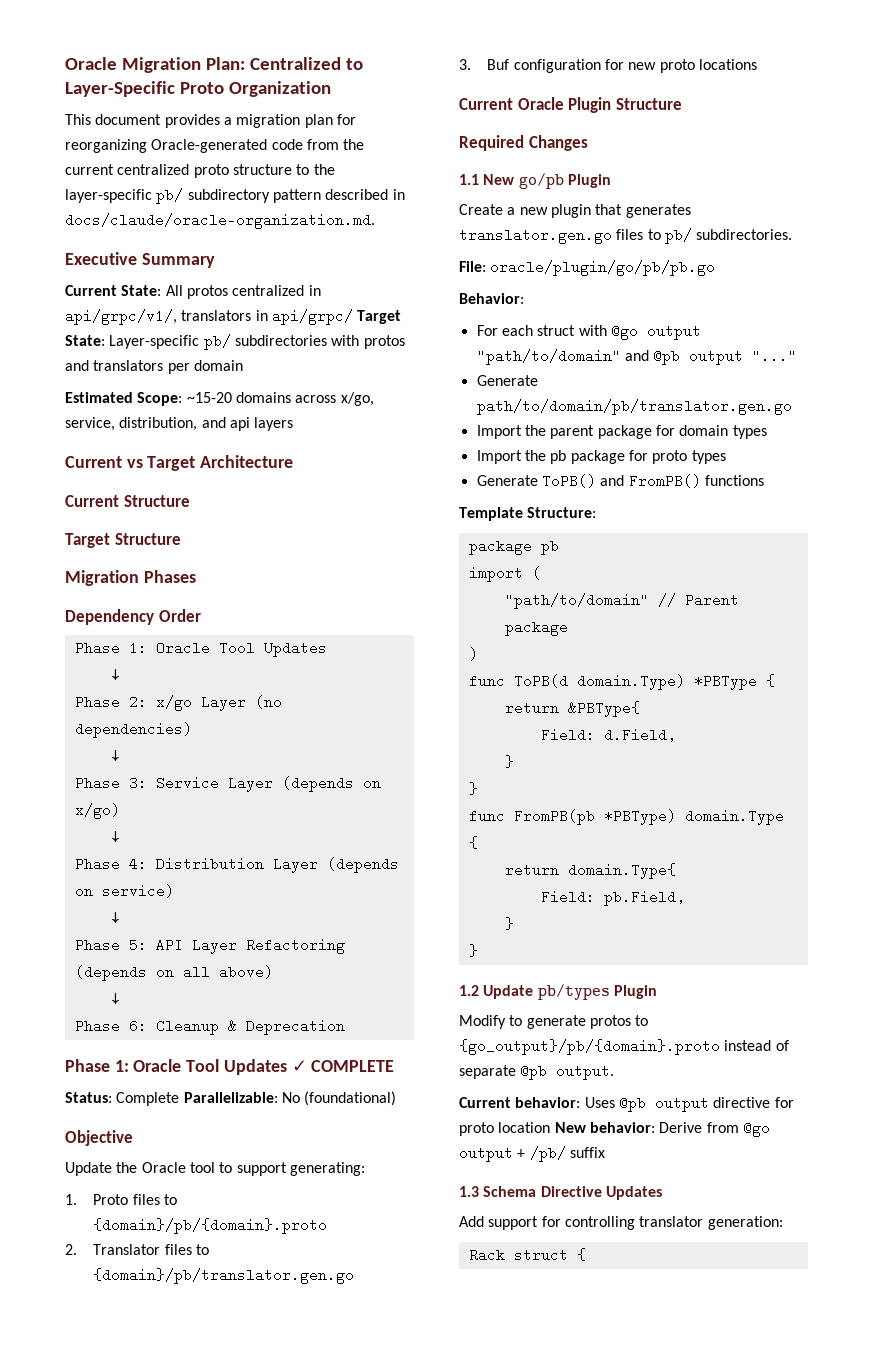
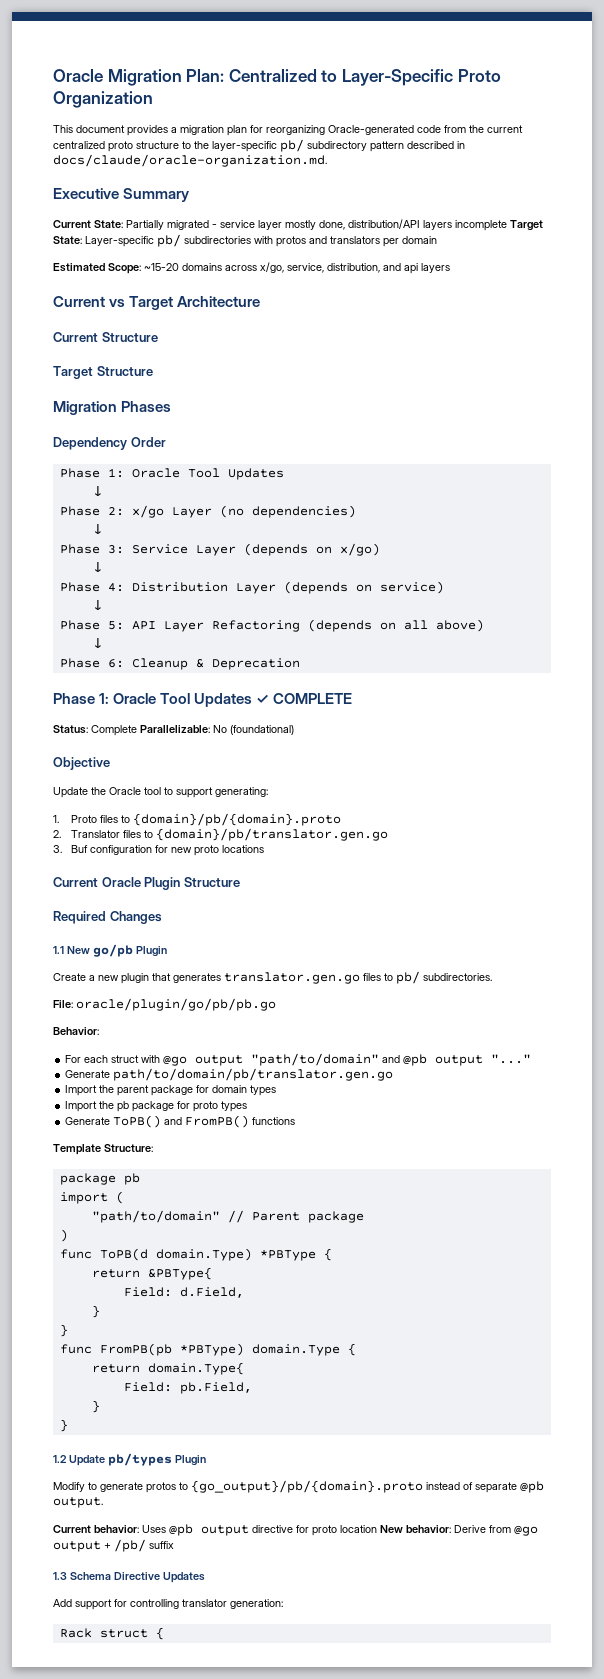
- Current State: All protos centralized in api/grpc/v1/, translators in api/grpc/ Target State: Layer-specific pb/ subdirectories with protos and translators per domain
+ Current State: Partially migrated - service layer mostly done, distribution/API layers incomplete Target State: Layer-specific pb/ subdirectories with protos and translators per domain

